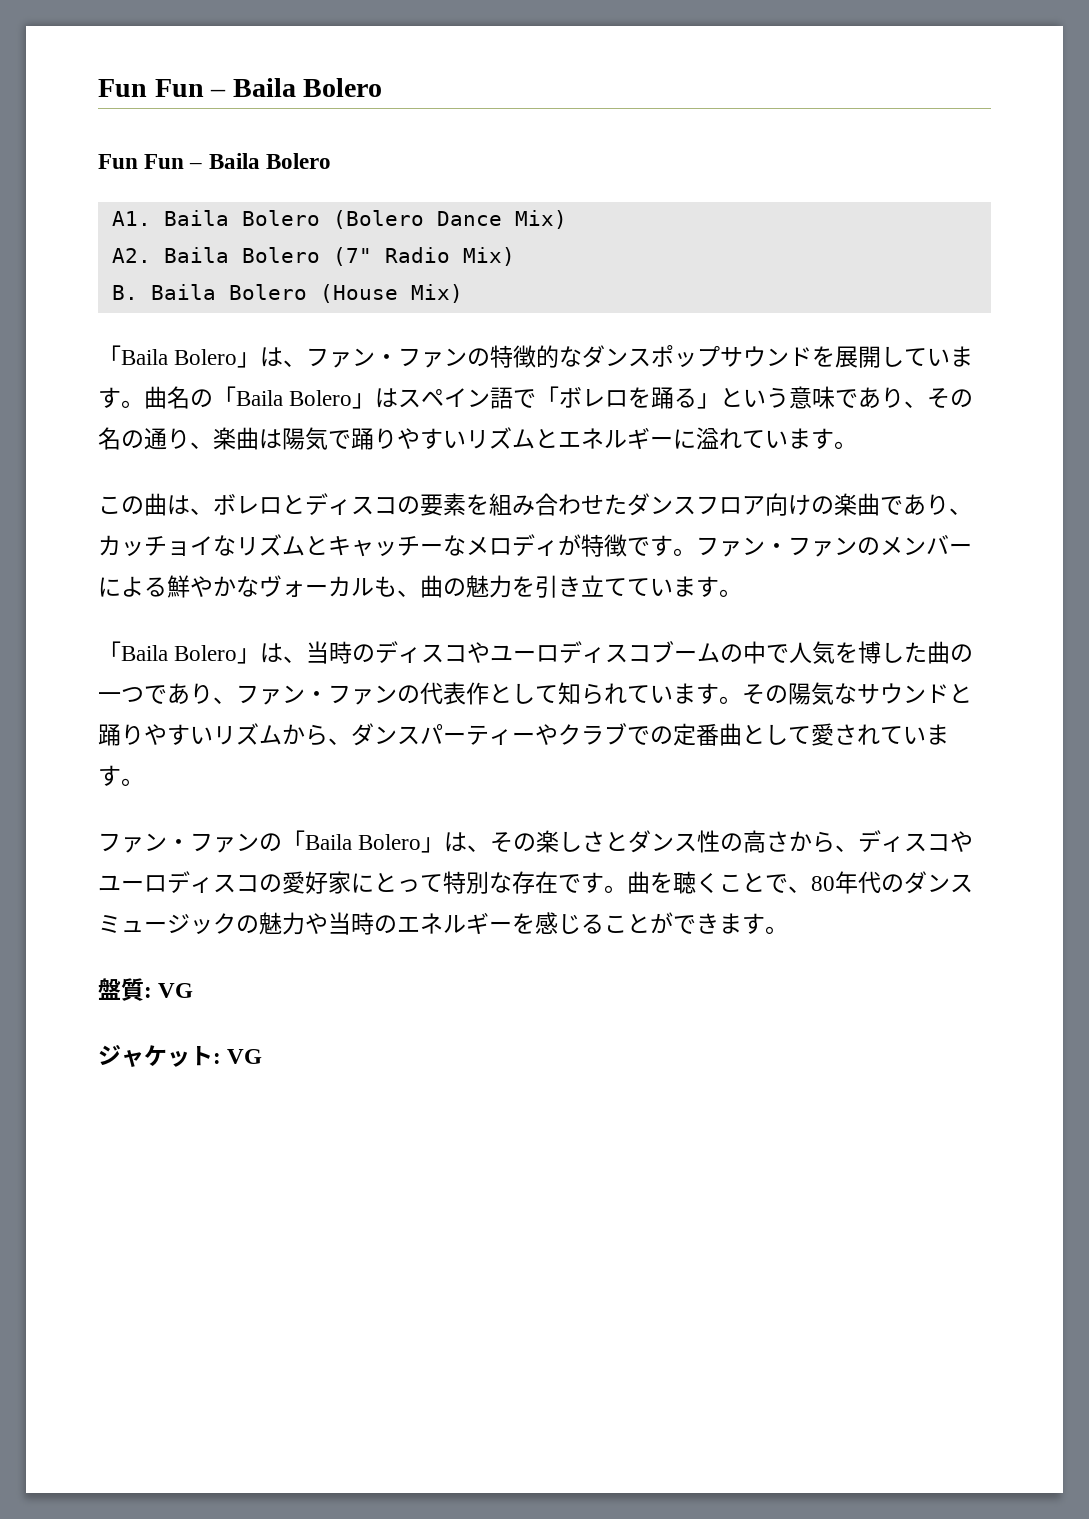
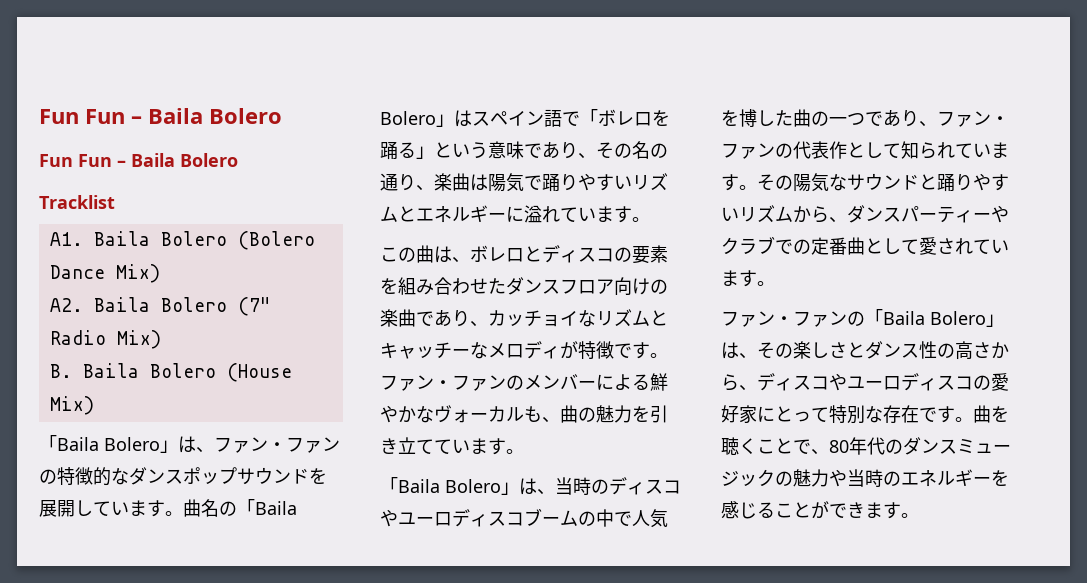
+ Tracklist
- 盤質: VG
- ジャケット: VG

